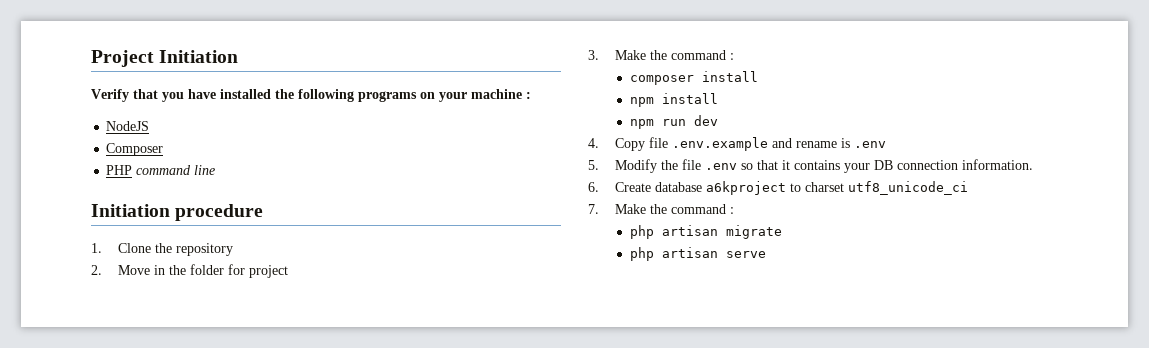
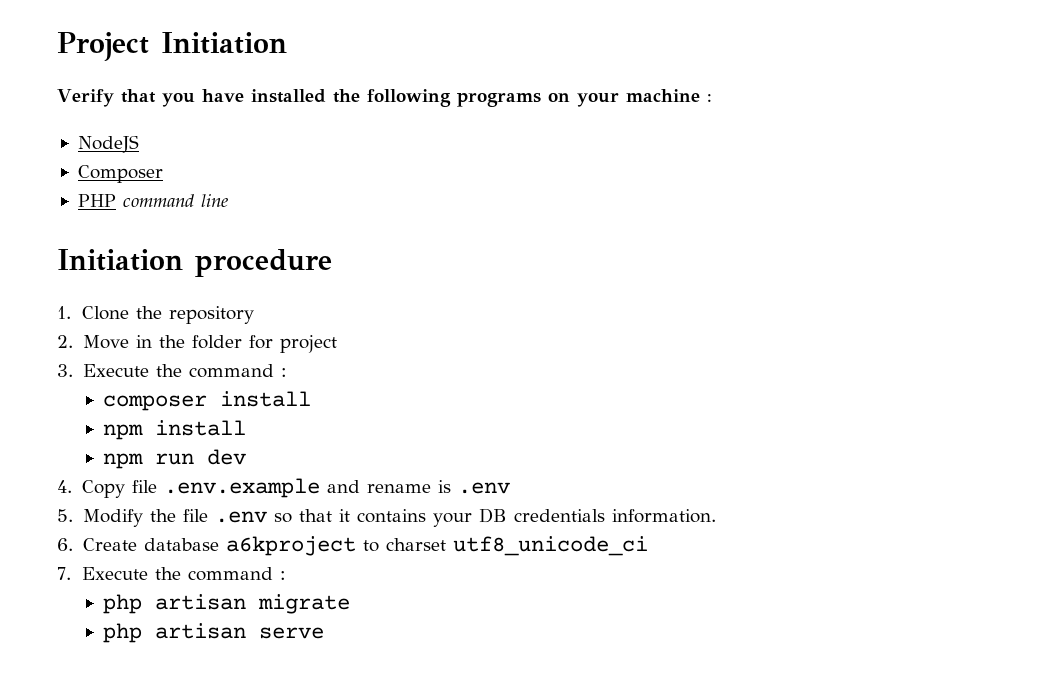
- 3. Make the command :
+ 3. Execute the command :
- 5. Modify the file .env so that it contains your DB connection information.
+ 5. Modify the file .env so that it contains your DB credentials information.
- 7. Make the command :
+ 7. Execute the command :

